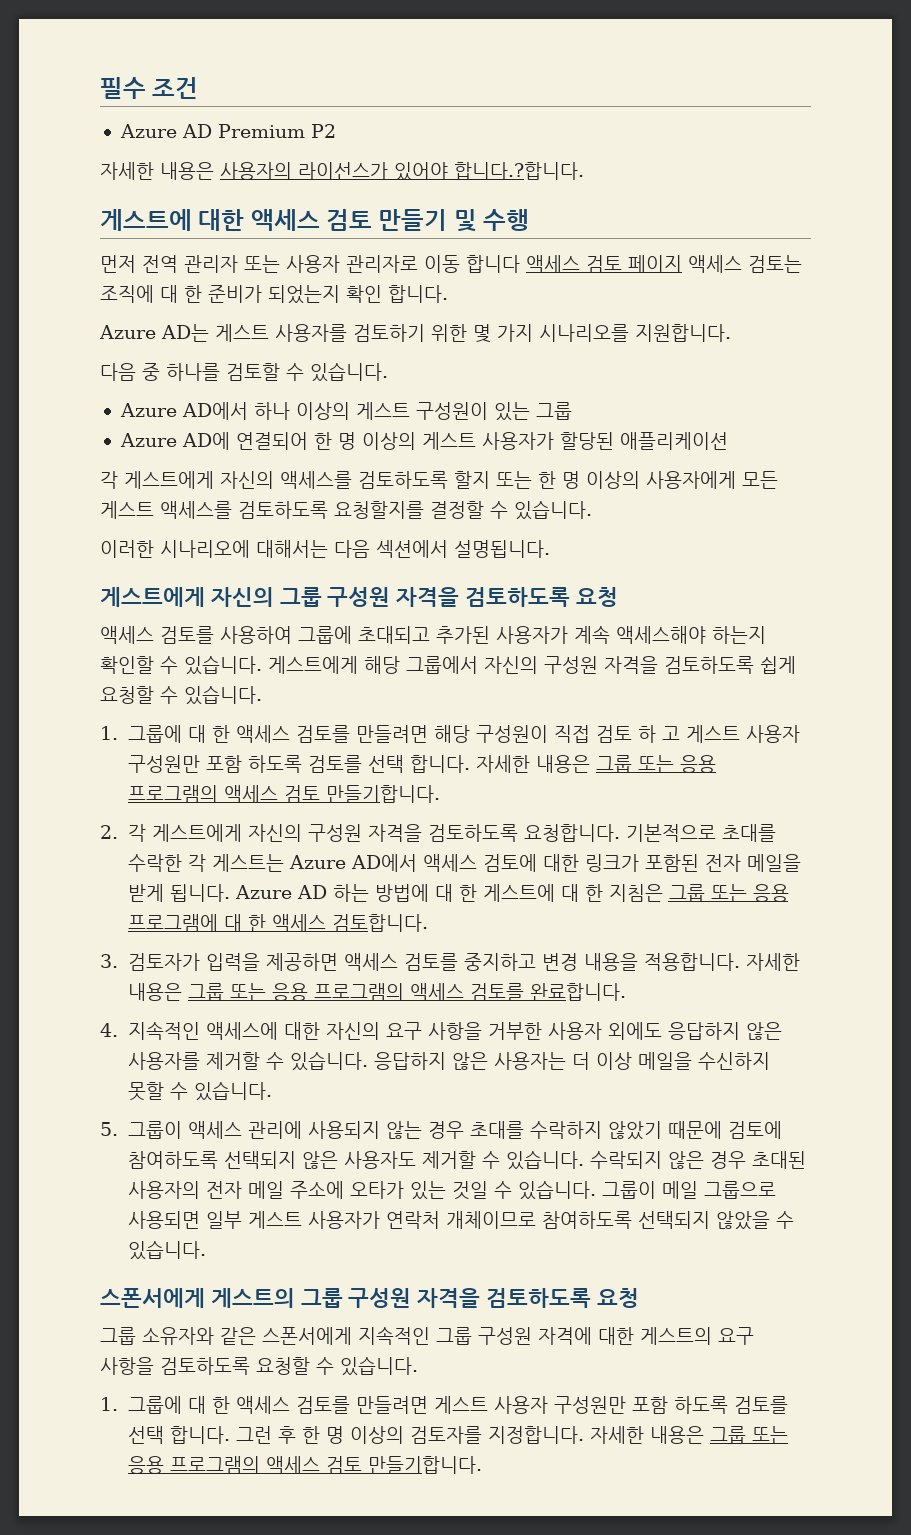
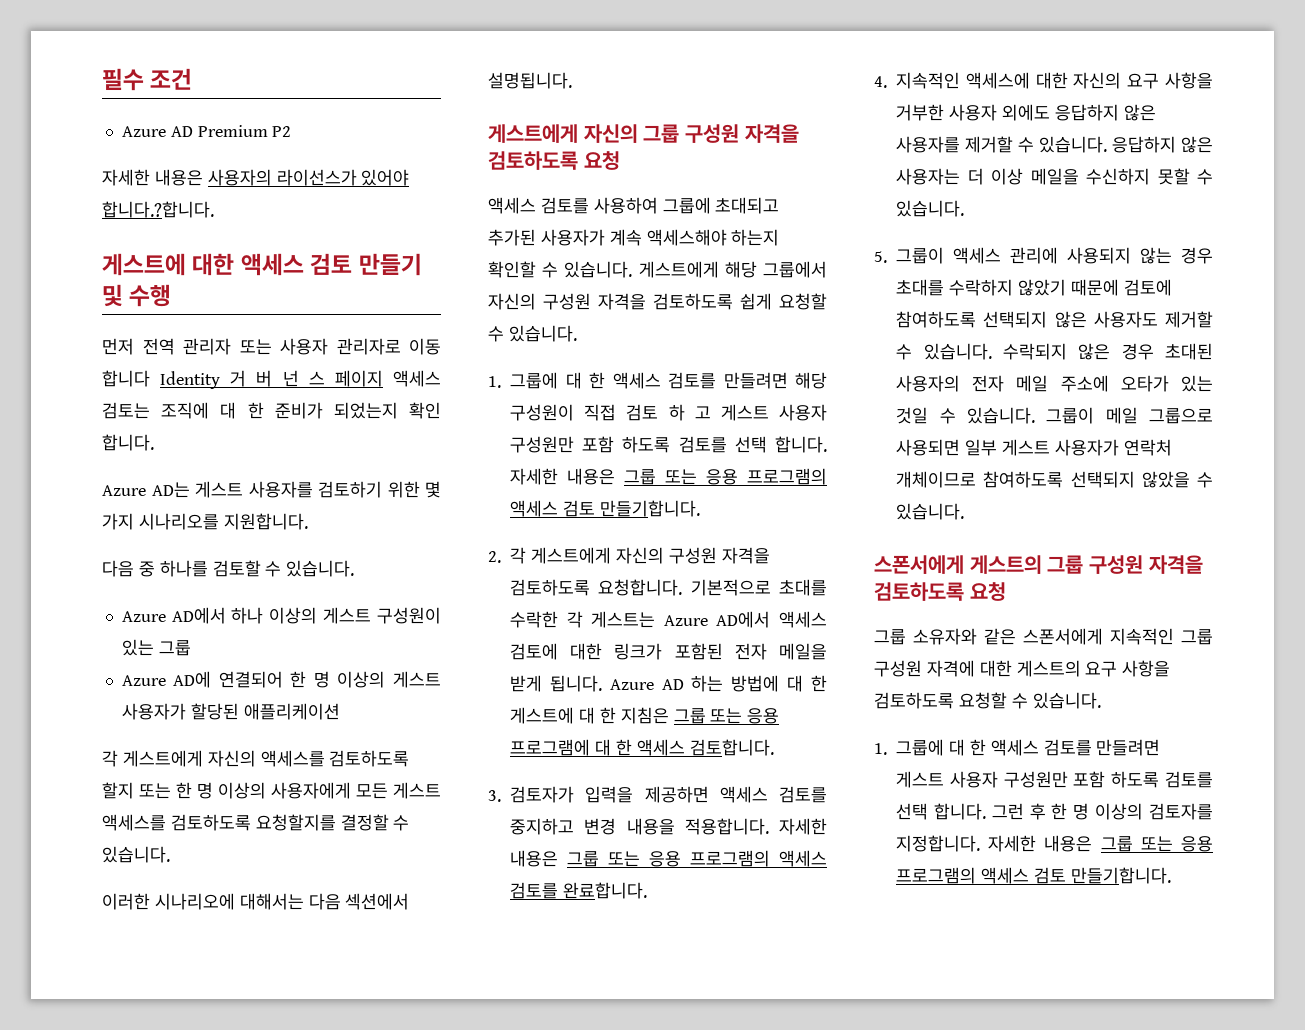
- 먼저 전역 관리자 또는 사용자 관리자로 이동 합니다 액세스 검토 페이지 액세스 검토는 조직에 대 한 준비가 되었는지 확인 합니다.
+ 먼저 전역 관리자 또는 사용자 관리자로 이동 합니다 Identity 거 버 넌 스 페이지 액세스 검토는 조직에 대 한 준비가 되었는지 확인 합니다.

